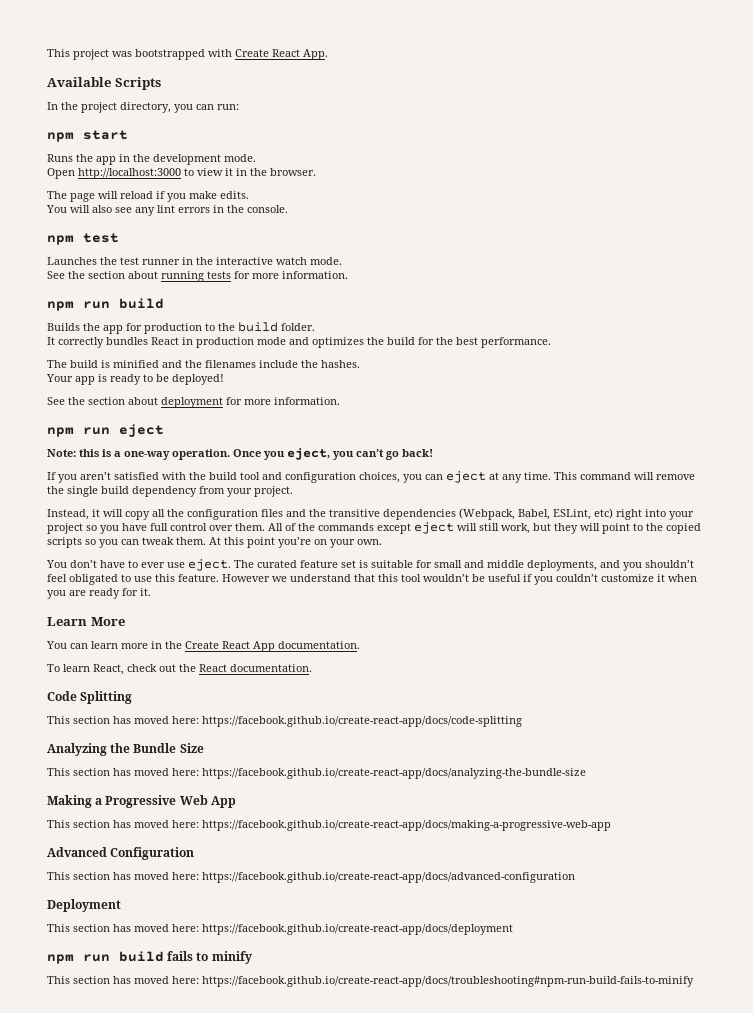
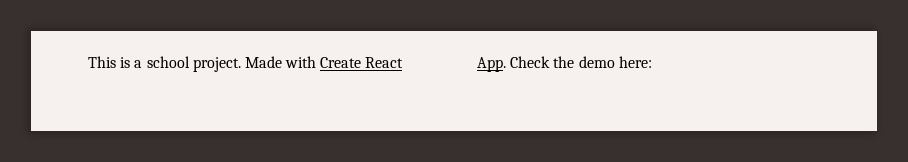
- This project was bootstrapped with Create React App.
- Available Scripts
- In the project directory, you can run:
- npm start
- Runs the app in the development mode.
- Open http://localhost:3000 to view it in the browser.
- The page will reload if you make edits.
- You will also see any lint errors in the console.
- npm test
- Launches the test runner in the interactive watch mode.
- See the section about running tests for more information.
- npm run build
- Builds the app for production to the build folder.
- It correctly bundles React in production mode and optimizes the build for the best performance.
- The build is minified and the filenames include the hashes.
- Your app is ready to be deployed!
- See the section about deployment for more information.
- npm run eject
- Note: this is a one-way operation. Once you eject, you can’t go back!
- If you aren’t satisfied with the build tool and configuration choices, you can eject at any time. This command will remove the single build dependency from your project.
- Instead, it will copy all the configuration files and the transitive dependencies (Webpack, Babel, ESLint, etc) right into your project so you have full control over them. All of the commands except eject will still work, but they will point to the copied scripts so you can tweak them. At this point you’re on your own.
- You don’t have to ever use eject. The curated feature set is suitable for small and middle deployments, and you shouldn’t feel obligated to use this feature. However we understand that this tool wouldn’t be useful if you couldn’t customize it when you are ready for it.
- Learn More
- You can learn more in the Create React App documentation.
- To learn React, check out the React documentation.
- Code Splitting
- This section has moved here: https://facebook.github.io/create-react-app/docs/code-splitting
- Analyzing the Bundle Size
- This section has moved here: https://facebook.github.io/create-react-app/docs/analyzing-the-bundle-size
- Making a Progressive Web App
- This section has moved here: https://facebook.github.io/create-react-app/docs/making-a-progressive-web-app
- Advanced Configuration
- This section has moved here: https://facebook.github.io/create-react-app/docs/advanced-configuration
- Deployment
- This section has moved here: https://facebook.github.io/create-react-app/docs/deployment
- npm run build fails to minify
- This section has moved here: https://facebook.github.io/create-react-app/docs/troubleshooting#npm-run-build-fails-to-minify
+ This is a school project. Made with Create React App. Check the demo here:

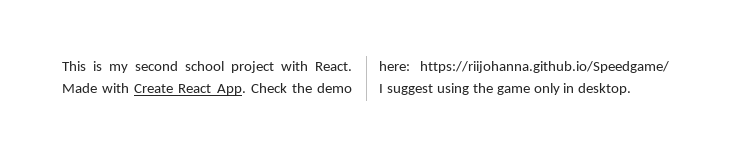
- This is a school project.
+ This is my second school project with React.
- Made with Create React App. Check the demo here:
+ Made with Create React App. Check the demo here: https://riijohanna.github.io/Speedgame/ I suggest using the game only in desktop.

